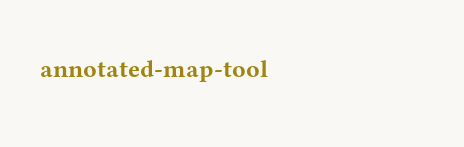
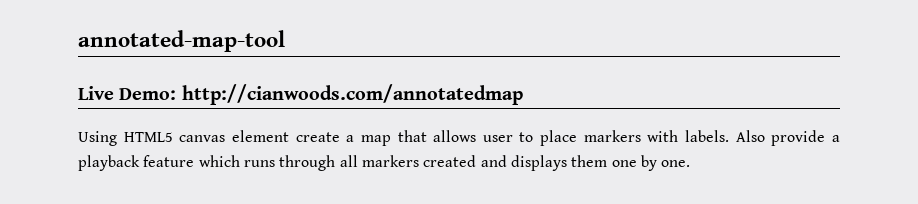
+ Live Demo: http://cianwoods.com/annotatedmap
+ Using HTML5 canvas element create a map that allows user to place markers with labels. Also provide a playback feature which runs through all markers created and displays them one by one.

